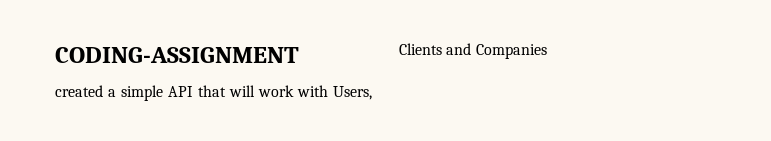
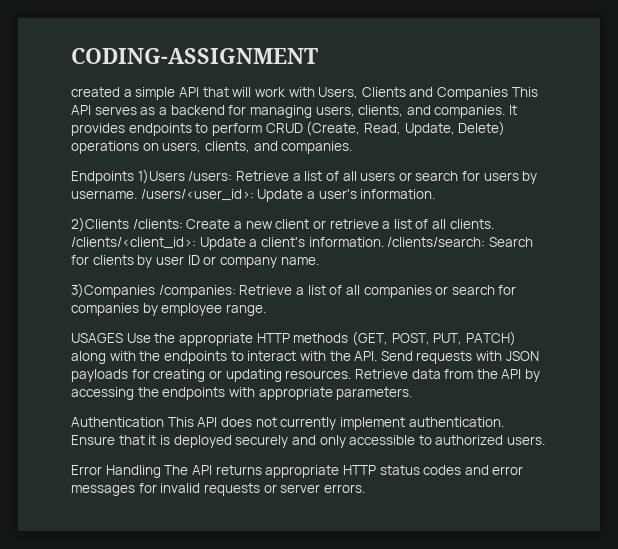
- created a simple API that will work with Users, Clients and Companies
+ created a simple API that will work with Users, Clients and Companies This API serves as a backend for managing users, clients, and companies. It provides endpoints to perform CRUD (Create, Read, Update, Delete) operations on users, clients, and companies.
+ Endpoints 1)Users /users: Retrieve a list of all users or search for users by username. /users/<user_id>: Update a user's information.
+ 2)Clients /clients: Create a new client or retrieve a list of all clients. /clients/<client_id>: Update a client's information. /clients/search: Search for clients by user ID or company name.
+ 3)Companies /companies: Retrieve a list of all companies or search for companies by employee range.
+ USAGES Use the appropriate HTTP methods (GET, POST, PUT, PATCH) along with the endpoints to interact with the API. Send requests with JSON payloads for creating or updating resources. Retrieve data from the API by accessing the endpoints with appropriate parameters.
+ Authentication This API does not currently implement authentication. Ensure that it is deployed securely and only accessible to authorized users.
+ Error Handling The API returns appropriate HTTP status codes and error messages for invalid requests or server errors.

